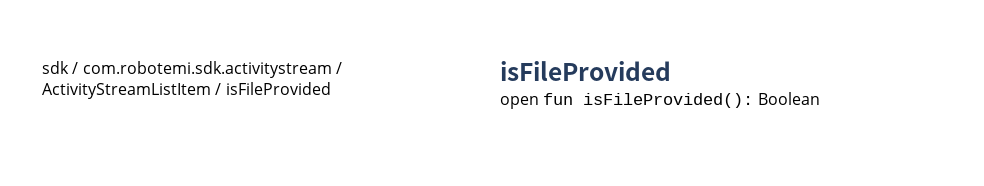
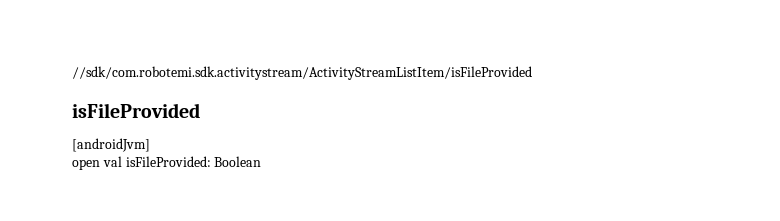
- sdk / com.robotemi.sdk.activitystream / ActivityStreamListItem / isFileProvided
+ //sdk/com.robotemi.sdk.activitystream/ActivityStreamListItem/isFileProvided
  isFileProvided
+ [androidJvm]
- open fun isFileProvided(): Boolean
+ open val isFileProvided: Boolean

